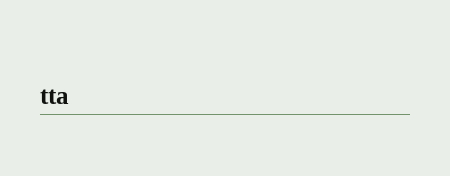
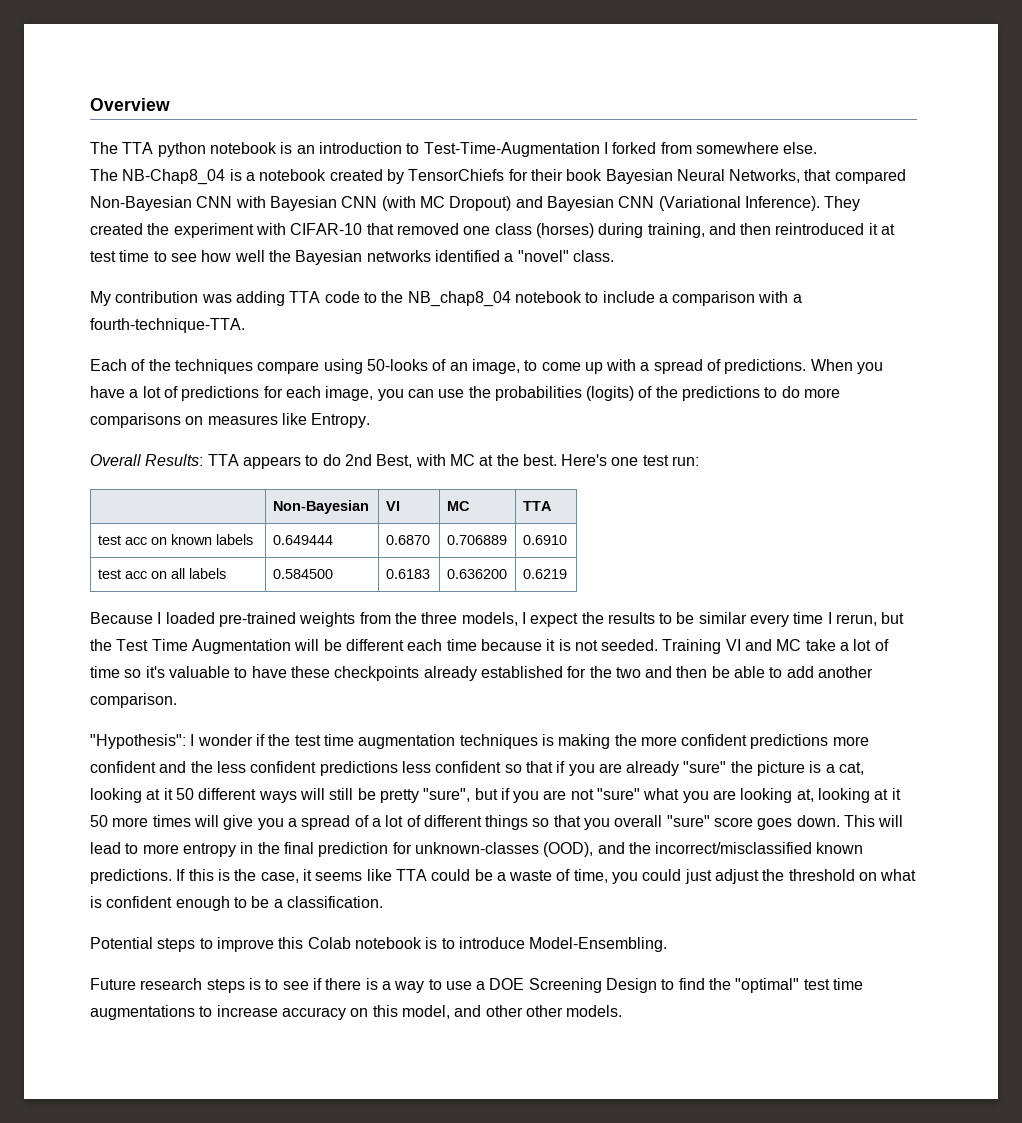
- tta
+ Overview
+ The TTA python notebook is an introduction to Test-Time-Augmentation I forked from somewhere else.
+ The NB-Chap8_04 is a notebook created by TensorChiefs for their book Bayesian Neural Networks, that compared Non-Bayesian CNN with Bayesian CNN (with MC Dropout) and Bayesian CNN (Variational Inference). They created the experiment with CIFAR-10 that removed one class (horses) during training, and then reintroduced it at test time to see how well the Bayesian networks identified a "novel" class.
+ My contribution was adding TTA code to the NB_chap8_04 notebook to include a comparison with a fourth-technique-TTA.
+ Each of the techniques compare using 50-looks of an image, to come up with a spread of predictions. When you have a lot of predictions for each image, you can use the probabilities (logits) of the predictions to do more comparisons on measures like Entropy.
+ Overall Results: TTA appears to do 2nd Best, with MC at the best. Here's one test run:
+ | Non-Bayesian | VI | MC | TTA
+ test acc on known labels | 0.649444 | 0.6870 | 0.706889 | 0.6910
+ test acc on all labels | 0.584500 | 0.6183 | 0.636200 | 0.6219
+ Because I loaded pre-trained weights from the three models, I expect the results to be similar every time I rerun, but the Test Time Augmentation will be different each time because it is not seeded. Training VI and MC take a lot of time so it's valuable to have these checkpoints already established for the two and then be able to add another comparison.
+ "Hypothesis": I wonder if the test time augmentation techniques is making the more confident predictions more confident and the less confident predictions less confident so that if you are already "sure" the picture is a cat, looking at it 50 different ways will still be pretty "sure", but if you are not "sure" what you are looking at, looking at it 50 more times will give you a spread of a lot of different things so that you overall "sure" score goes down. This will lead to more entropy in the final prediction for unknown-classes (OOD), and the incorrect/misclassified known predictions. If this is the case, it seems like TTA could be a waste of time, you could just adjust the threshold on what is confident enough to be a classification.
+ Potential steps to improve this Colab notebook is to introduce Model-Ensembling.
+ Future research steps is to see if there is a way to use a DOE Screening Design to find the "optimal" test time augmentations to increase accuracy on this model, and other other models.

